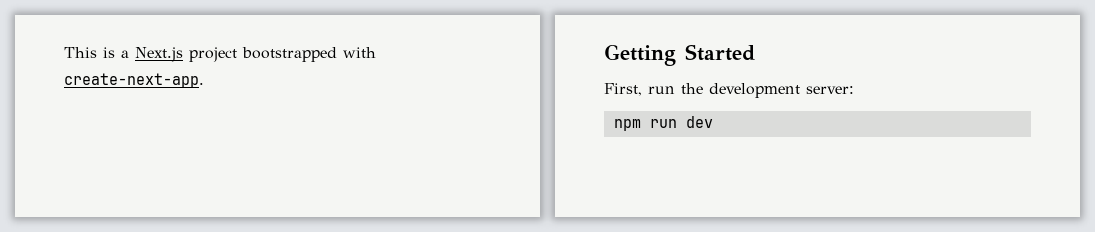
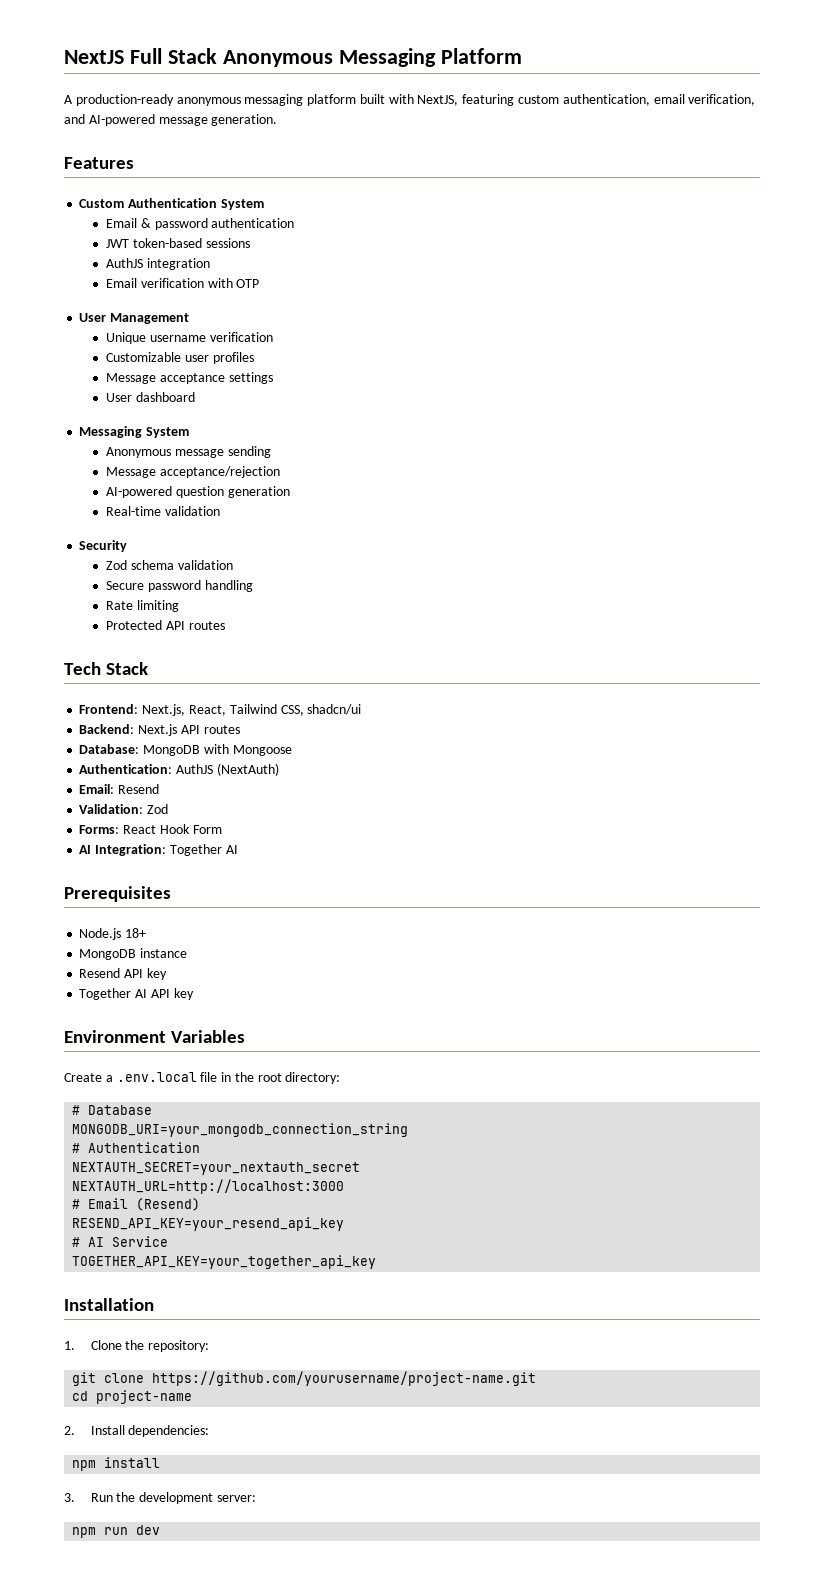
- This is a Next.js project bootstrapped with create-next-app.
- Getting Started
- First, run the development server:
+ NextJS Full Stack Anonymous Messaging Platform
+ A production-ready anonymous messaging platform built with NextJS, featuring custom authentication, email verification, and AI-powered message generation.
+ Features
+ Custom Authentication System
+ Email & password authentication
+ JWT token-based sessions
+ AuthJS integration
+ Email verification with OTP
+ User Management
+ Unique username verification
+ Customizable user profiles
+ Message acceptance settings
+ User dashboard
+ Messaging System
+ Anonymous message sending
+ Message acceptance/rejection
+ AI-powered question generation
+ Real-time validation
+ Security
+ Zod schema validation
+ Secure password handling
+ Rate limiting
+ Protected API routes
+ Tech Stack
+ Frontend: Next.js, React, Tailwind CSS, shadcn/ui
+ Backend: Next.js API routes
+ Database: MongoDB with Mongoose
+ Authentication: AuthJS (NextAuth)
+ Email: Resend
+ Validation: Zod
+ Forms: React Hook Form
+ AI Integration: Together AI
+ Prerequisites
+ Node.js 18+
+ MongoDB instance
+ Resend API key
+ Together AI API key
+ Environment Variables
+ Create a .env.local file in the root directory:
+ # Database
+ MONGODB_URI=your_mongodb_connection_string
+ # Authentication
+ NEXTAUTH_SECRET=your_nextauth_secret
+ NEXTAUTH_URL=http://localhost:3000
+ # Email (Resend)
+ RESEND_API_KEY=your_resend_api_key
+ # AI Service
+ TOGETHER_API_KEY=your_together_api_key
+ Installation
+ 1. Clone the repository:
+ git clone https://github.com/yourusername/project-name.git
+ cd project-name
+ 2. Install dependencies:
+ npm install
+ 3. Run the development server:

